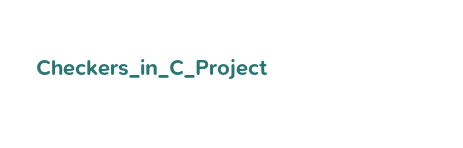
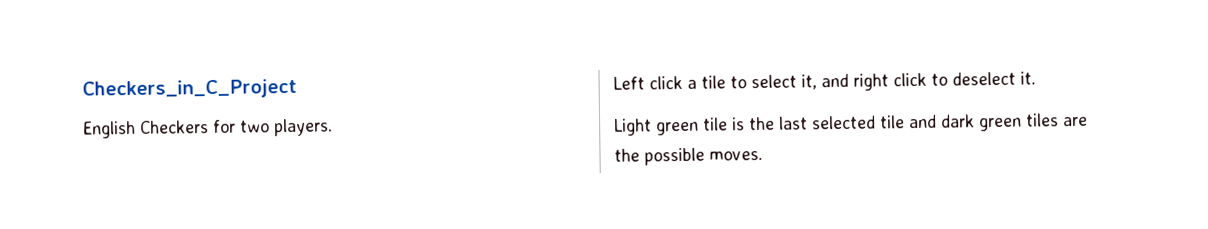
+ English Checkers for two players.
+ Left click a tile to select it, and right click to deselect it.
+ Light green tile is the last selected tile and dark green tiles are the possible moves.

